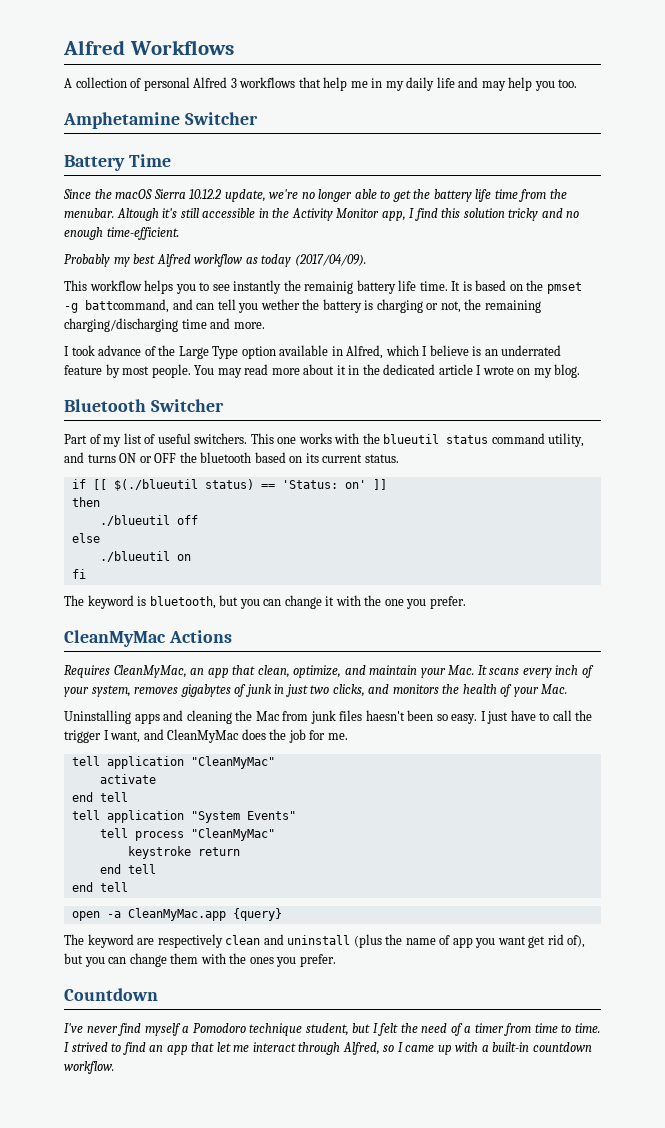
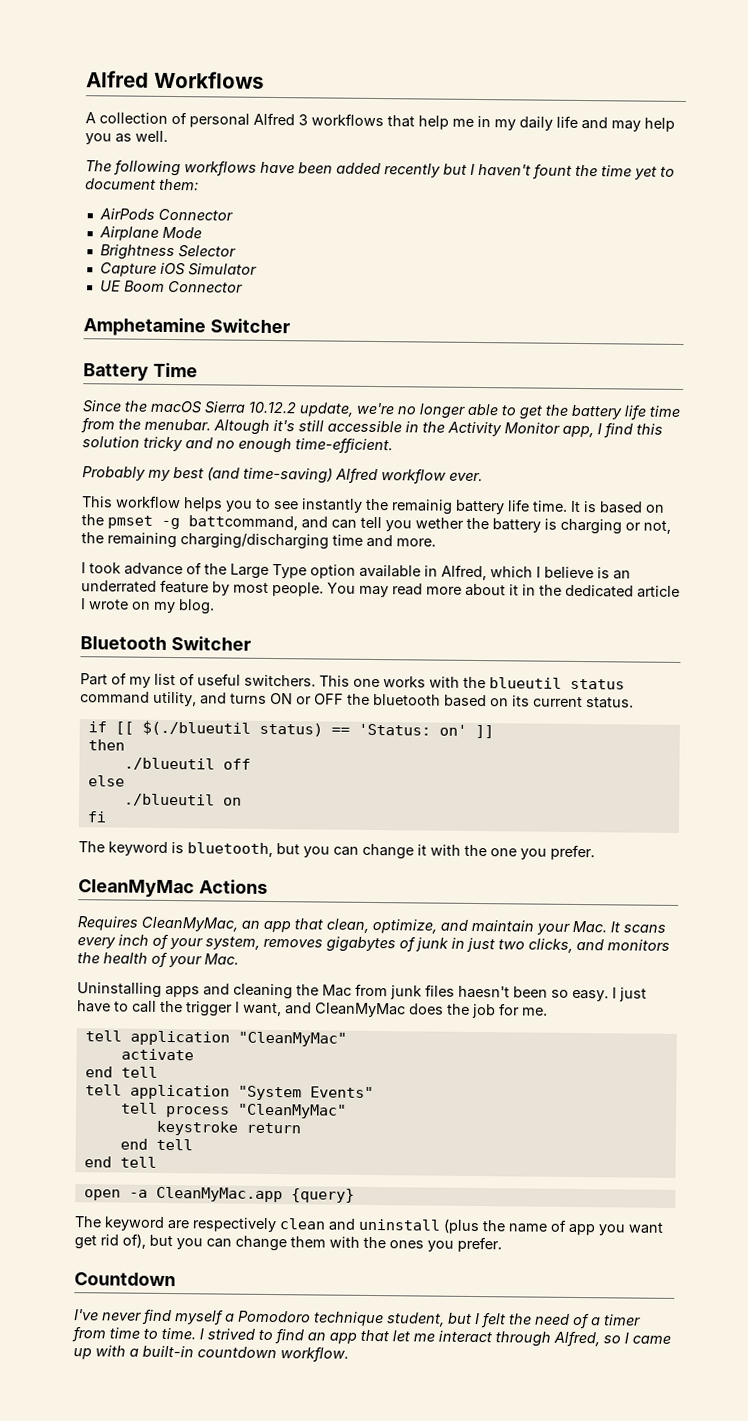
- A collection of personal Alfred 3 workflows that help me in my daily life and may help you too.
+ A collection of personal Alfred 3 workflows that help me in my daily life and may help you as well.
+ The following workflows have been added recently but I haven't fount the time yet to document them:
+ AirPods Connector
+ Airplane Mode
+ Brightness Selector
+ Capture iOS Simulator
+ UE Boom Connector
- Probably my best Alfred workflow as today (2017/04/09).
+ Probably my best (and time-saving) Alfred workflow ever.

